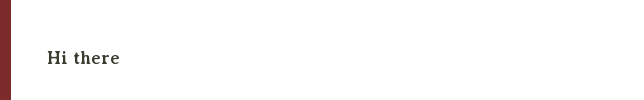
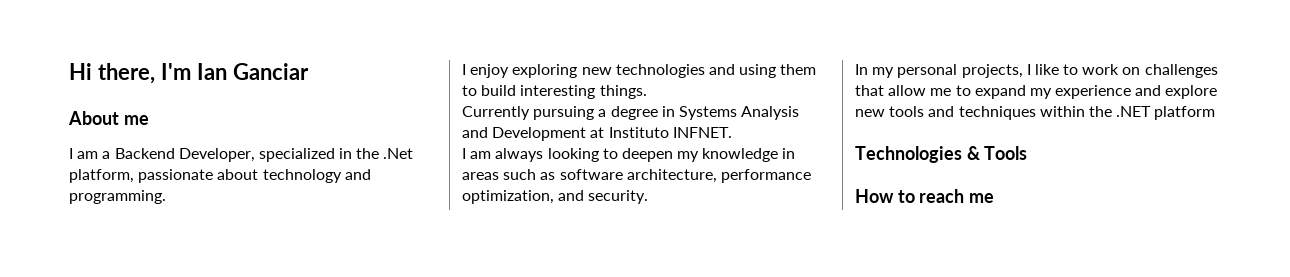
- Hi there
+ Hi there, I'm Ian Ganciar
+ About me
+ I am a Backend Developer, specialized in the .Net platform, passionate about technology and programming.
+ I enjoy exploring new technologies and using them to build interesting things.
+ Currently pursuing a degree in Systems Analysis and Development at Instituto INFNET.
+ I am always looking to deepen my knowledge in areas such as software architecture, performance optimization, and security.
+ In my personal projects, I like to work on challenges that allow me to expand my experience and explore new tools and techniques within the .NET platform
+ Technologies & Tools
+ How to reach me

